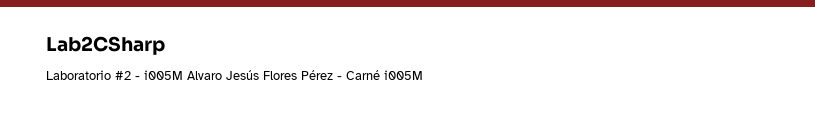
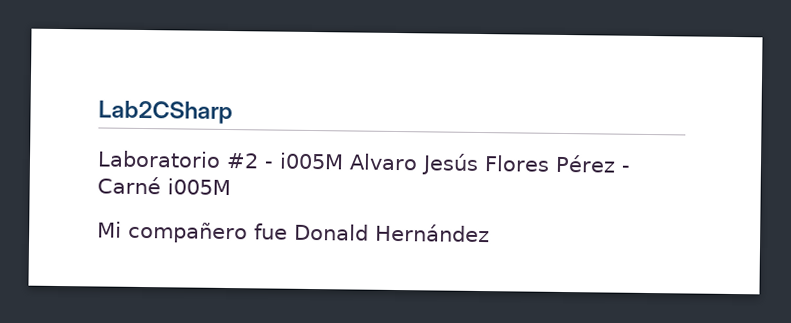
+ Mi compañero fue Donald Hernández

